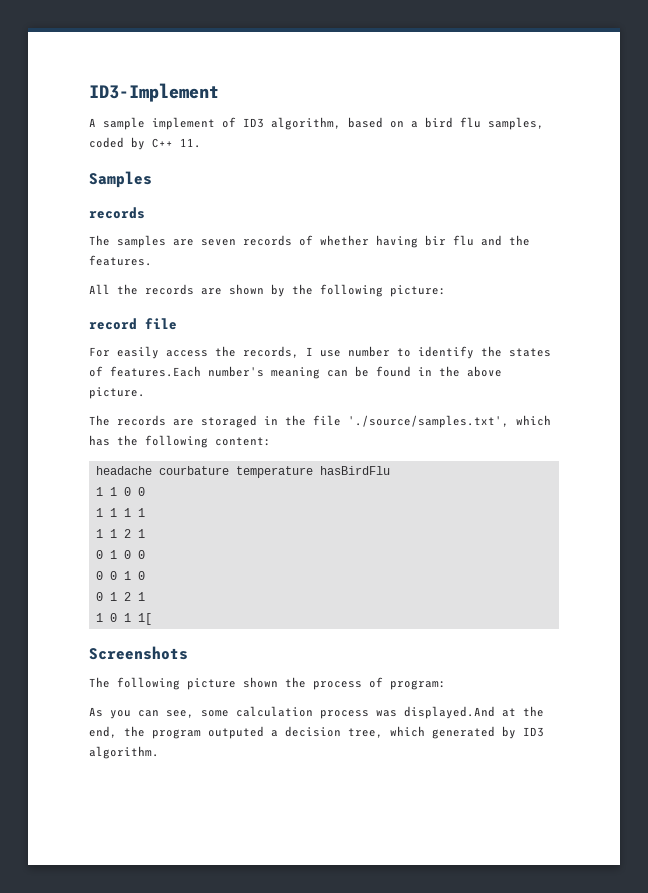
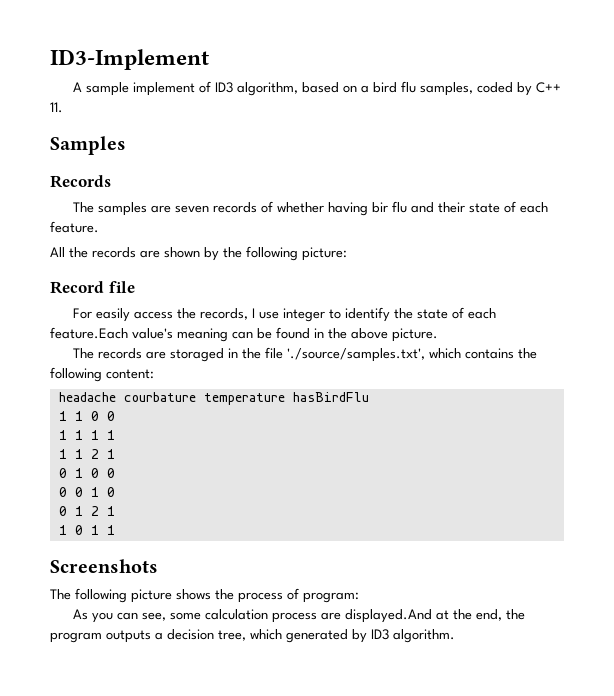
  Samples
- records
+ Records
- The samples are seven records of whether having bir flu and the features.
+ The samples are seven records of whether having bir flu and their state of each feature.
- record file
+ Record file
- For easily access the records, I use number to identify the states of features.Each number's meaning can be found in the above picture.
+ For easily access the records, I use integer to identify the state of each feature.Each value's meaning can be found in the above picture.
- The records are storaged in the file './source/samples.txt', which has the following content:
+ The records are storaged in the file './source/samples.txt', which contains the following content:
- 1 0 1 1[
+ 1 0 1 1
- The following picture shown the process of program:
+ The following picture shows the process of program:
- As you can see, some calculation process was displayed.And at the end, the program outputed a decision tree, which generated by ID3 algorithm.
+ As you can see, some calculation process are displayed.And at the end, the program outputs a decision tree, which generated by ID3 algorithm.

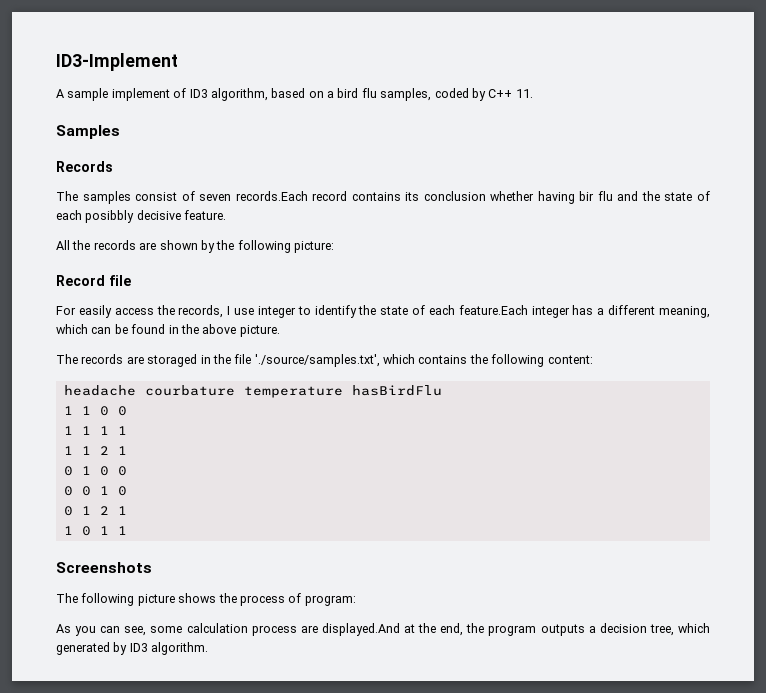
- The samples are seven records of whether having bir flu and their state of each feature.
+ The samples consist of seven records.Each record contains its conclusion whether having bir flu and the state of each posibbly decisive feature.
- For easily access the records, I use integer to identify the state of each feature.Each value's meaning can be found in the above picture.
+ For easily access the records, I use integer to identify the state of each feature.Each integer has a different meaning, which can be found in the above picture.

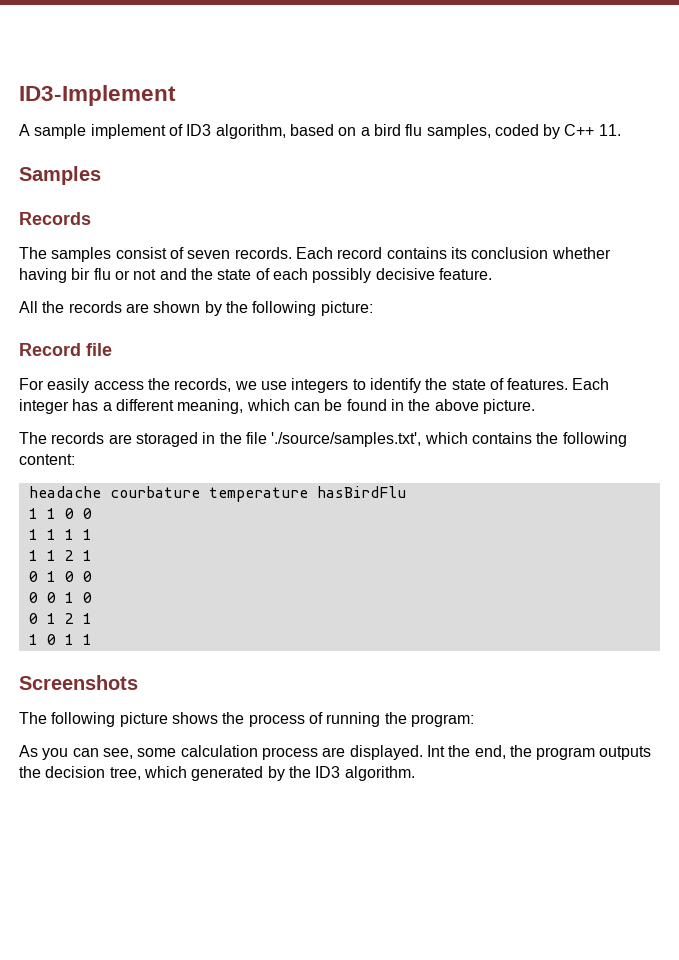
- The samples consist of seven records.Each record contains its conclusion whether having bir flu and the state of each posibbly decisive feature.
+ The samples consist of seven records. Each record contains its conclusion whether having bir flu or not and the state of each possibly decisive feature.
- For easily access the records, I use integer to identify the state of each feature.Each integer has a different meaning, which can be found in the above picture.
+ For easily access the records, we use integers to identify the state of features. Each integer has a different meaning, which can be found in the above picture.
- The following picture shows the process of program:
+ The following picture shows the process of running the program:
- As you can see, some calculation process are displayed.And at the end, the program outputs a decision tree, which generated by ID3 algorithm.
+ As you can see, some calculation process are displayed. Int the end, the program outputs the decision tree, which generated by the ID3 algorithm.

